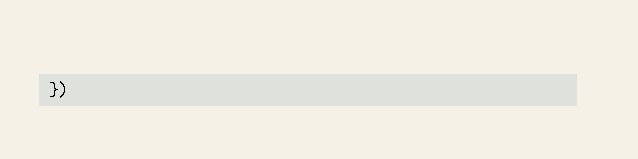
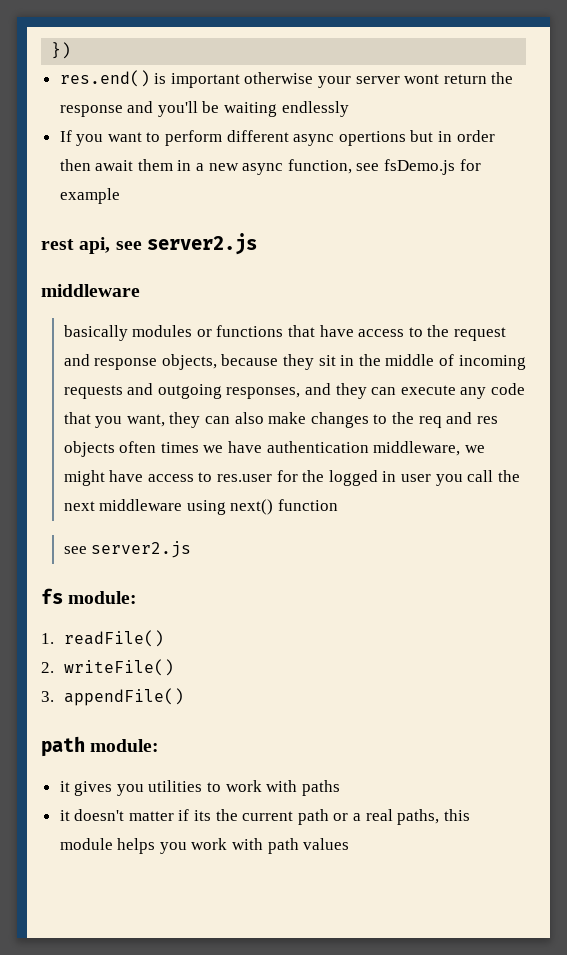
+ res.end() is important otherwise your server wont return the response and you'll be waiting endlessly
+ If you want to perform different async opertions but in order then await them in a new async function, see fsDemo.js for example
+ rest api, see server2.js
+ middleware
+ basically modules or functions that have access to the request and response objects, because they sit in the middle of incoming requests and outgoing responses, and they can execute any code that you want, they can also make changes to the req and res objects often times we have authentication middleware, we might have access to res.user for the logged in user you call the next middleware using next() function
+ see server2.js
+ fs module:
+ 1. readFile()
+ 2. writeFile()
+ 3. appendFile()
+ path module:
+ it gives you utilities to work with paths
+ it doesn't matter if its the current path or a real paths, this module helps you work with path values

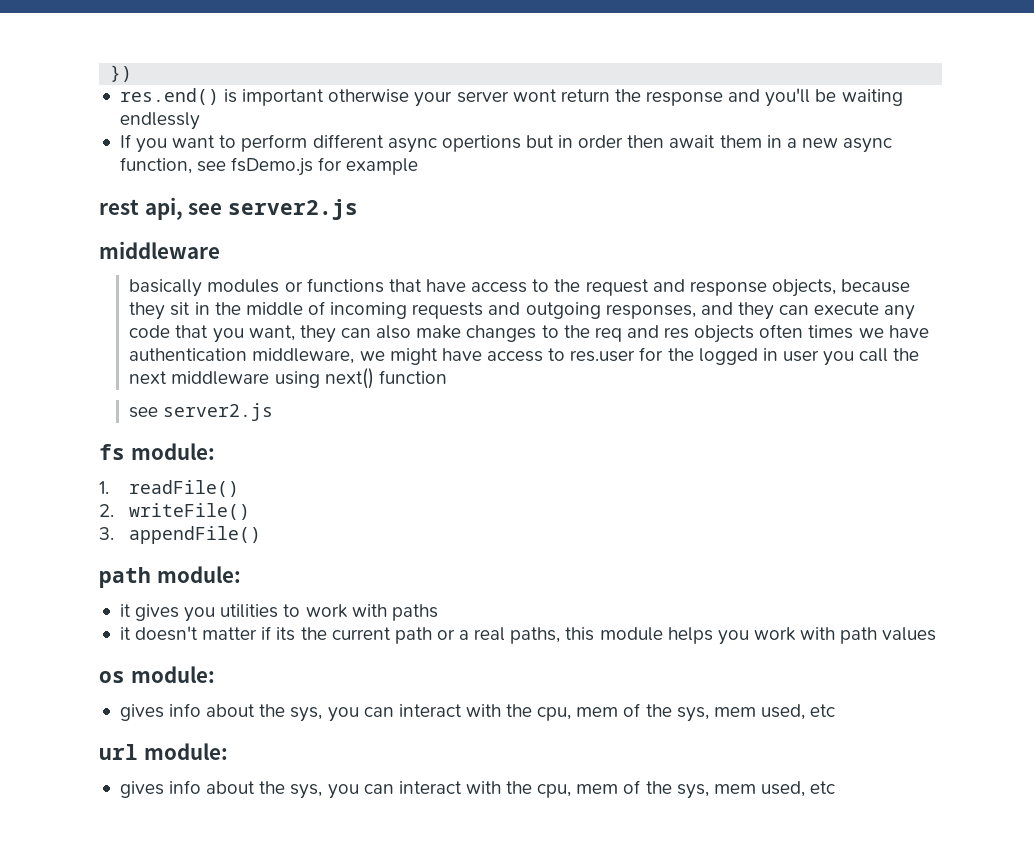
+ os module:
+ gives info about the sys, you can interact with the cpu, mem of the sys, mem used, etc
+ url module:
+ gives info about the sys, you can interact with the cpu, mem of the sys, mem used, etc

